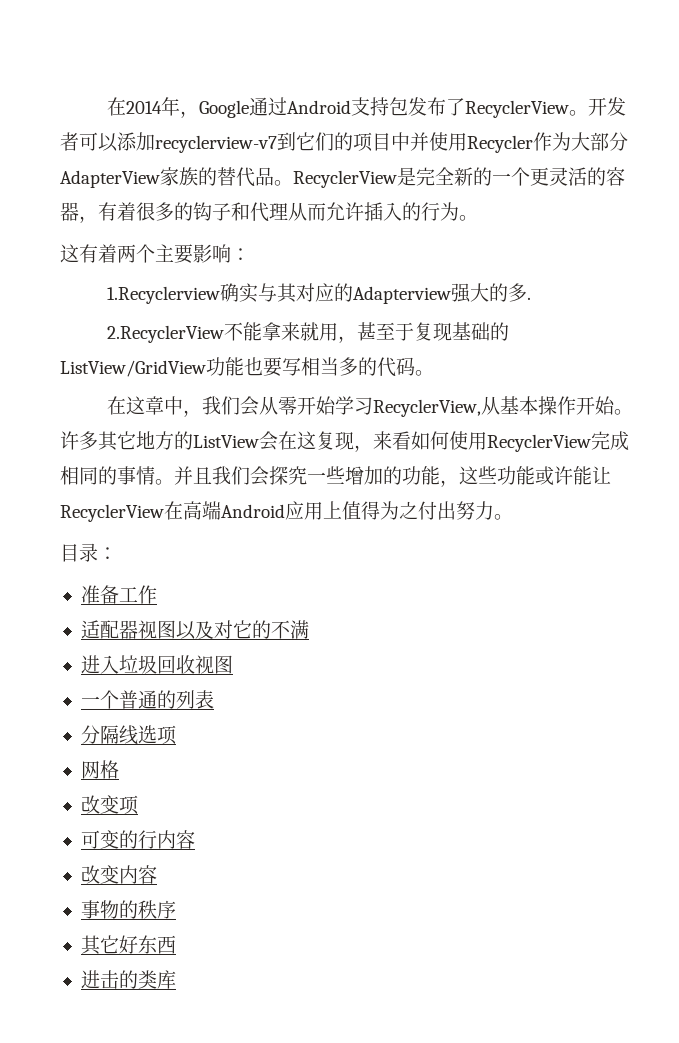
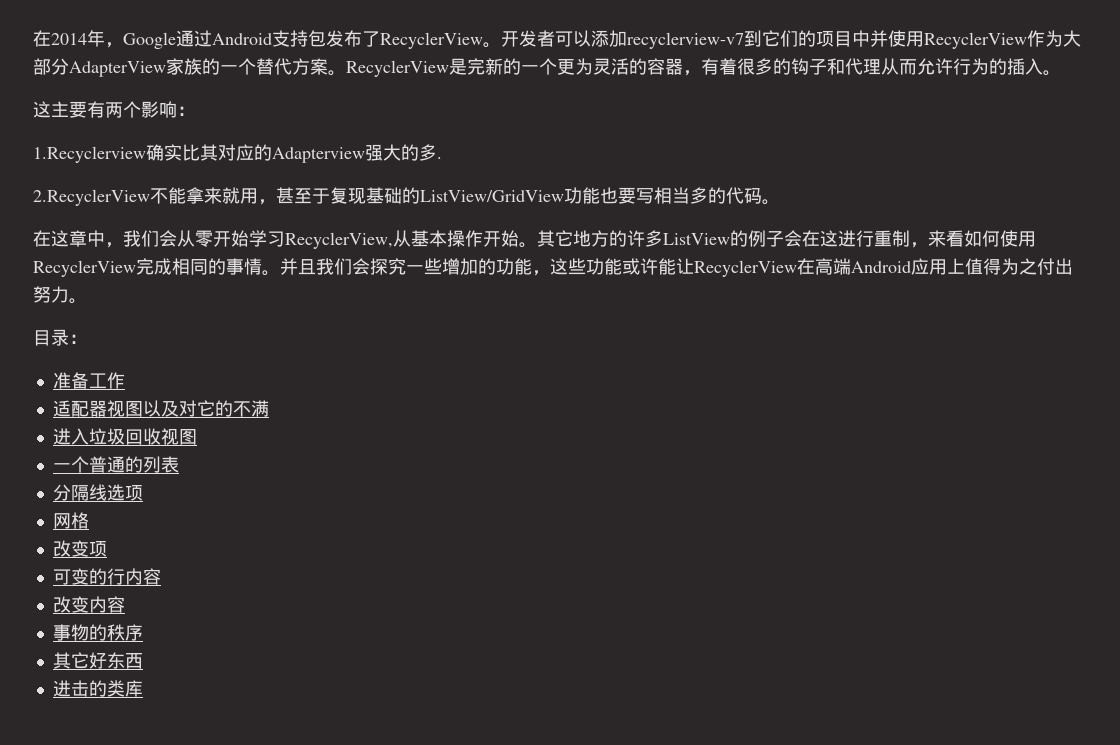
- 开发者可以添加recyclerview-v7到它们的项目中并使用Recycler作为大部分AdapterView家族的替代品。
+ 开发者可以添加recyclerview-v7到它们的项目中并使用RecyclerView作为大部分AdapterView家族的一个替代方案。
- RecyclerView是完全新的一个更灵活的容器，有着很多的钩子和代理从而允许插入的行为。
+ RecyclerView是完新的一个更为灵活的容器，有着很多的钩子和代理从而允许行为的插入。
- 这有着两个主要影响：
+ 这主要有两个影响：
- 1.Recyclerview确实与其对应的Adapterview强大的多.
+ 1.Recyclerview确实比其对应的Adapterview强大的多.
- 许多其它地方的ListView会在这复现，来看如何使用RecyclerView完成相同的事情。
+ 其它地方的许多ListView的例子会在这进行重制，来看如何使用RecyclerView完成相同的事情。

